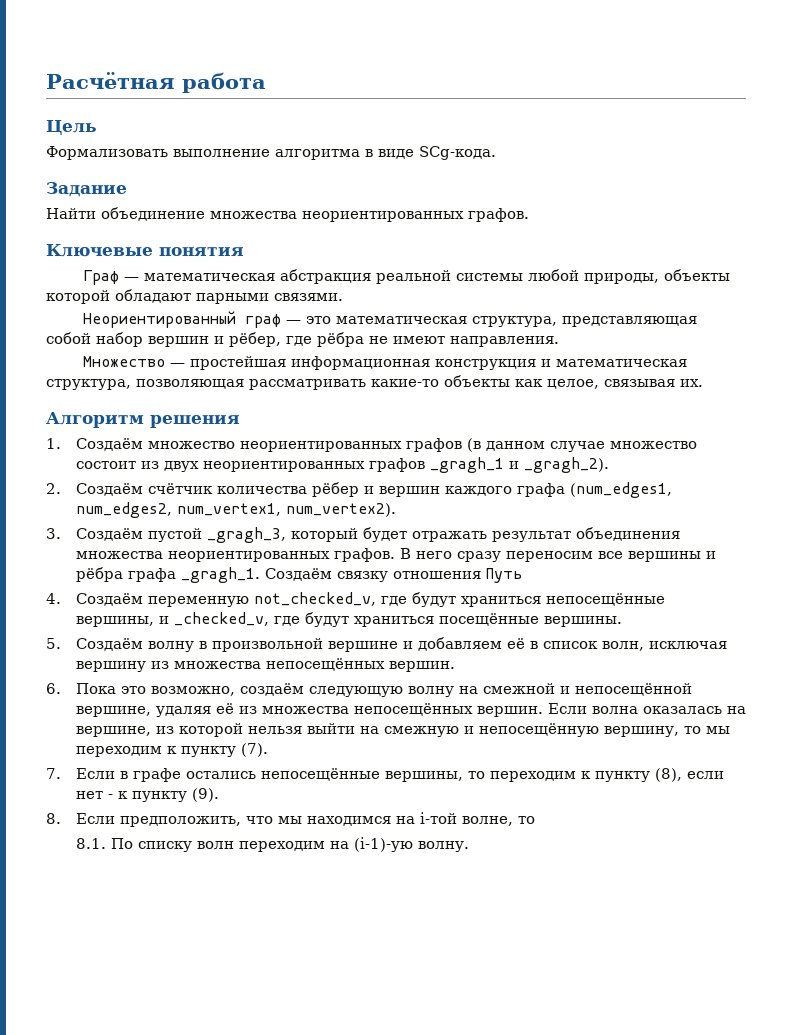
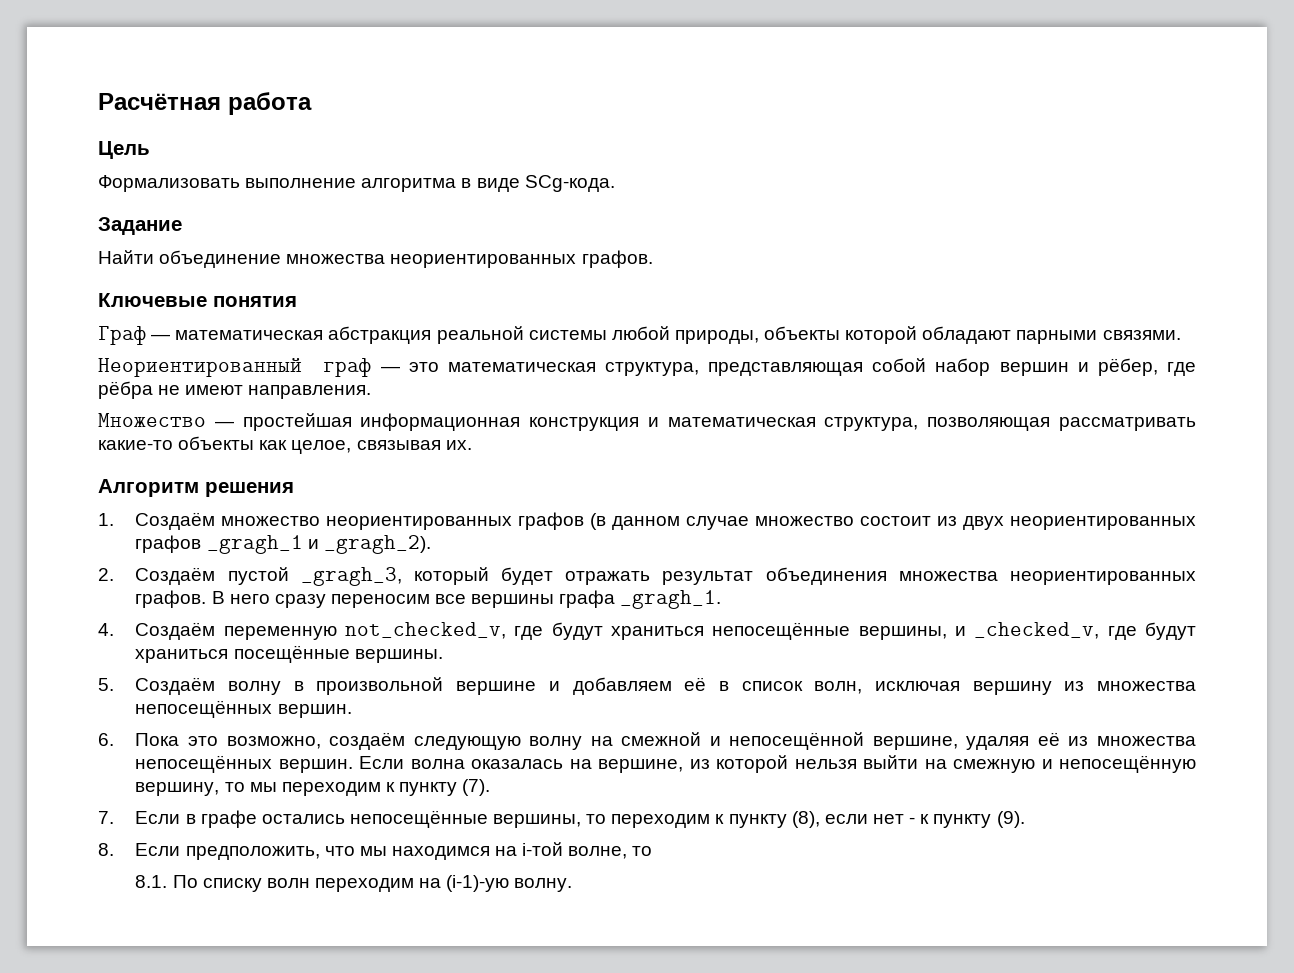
- 2. Создаём счётчик количества рёбер и вершин каждого графа (num_edges1, num_edges2, num_vertex1, num_vertex2).
- 3. Создаём пустой _gragh_3, который будет отражать результат объединения множества неориентированных графов.
+ 2. Создаём пустой _gragh_3, который будет отражать результат объединения множества неориентированных графов.
- В него сразу переносим все вершины и рёбра графа _gragh_1. Создаём связку отношения Путь
+ В него сразу переносим все вершины графа _gragh_1.

